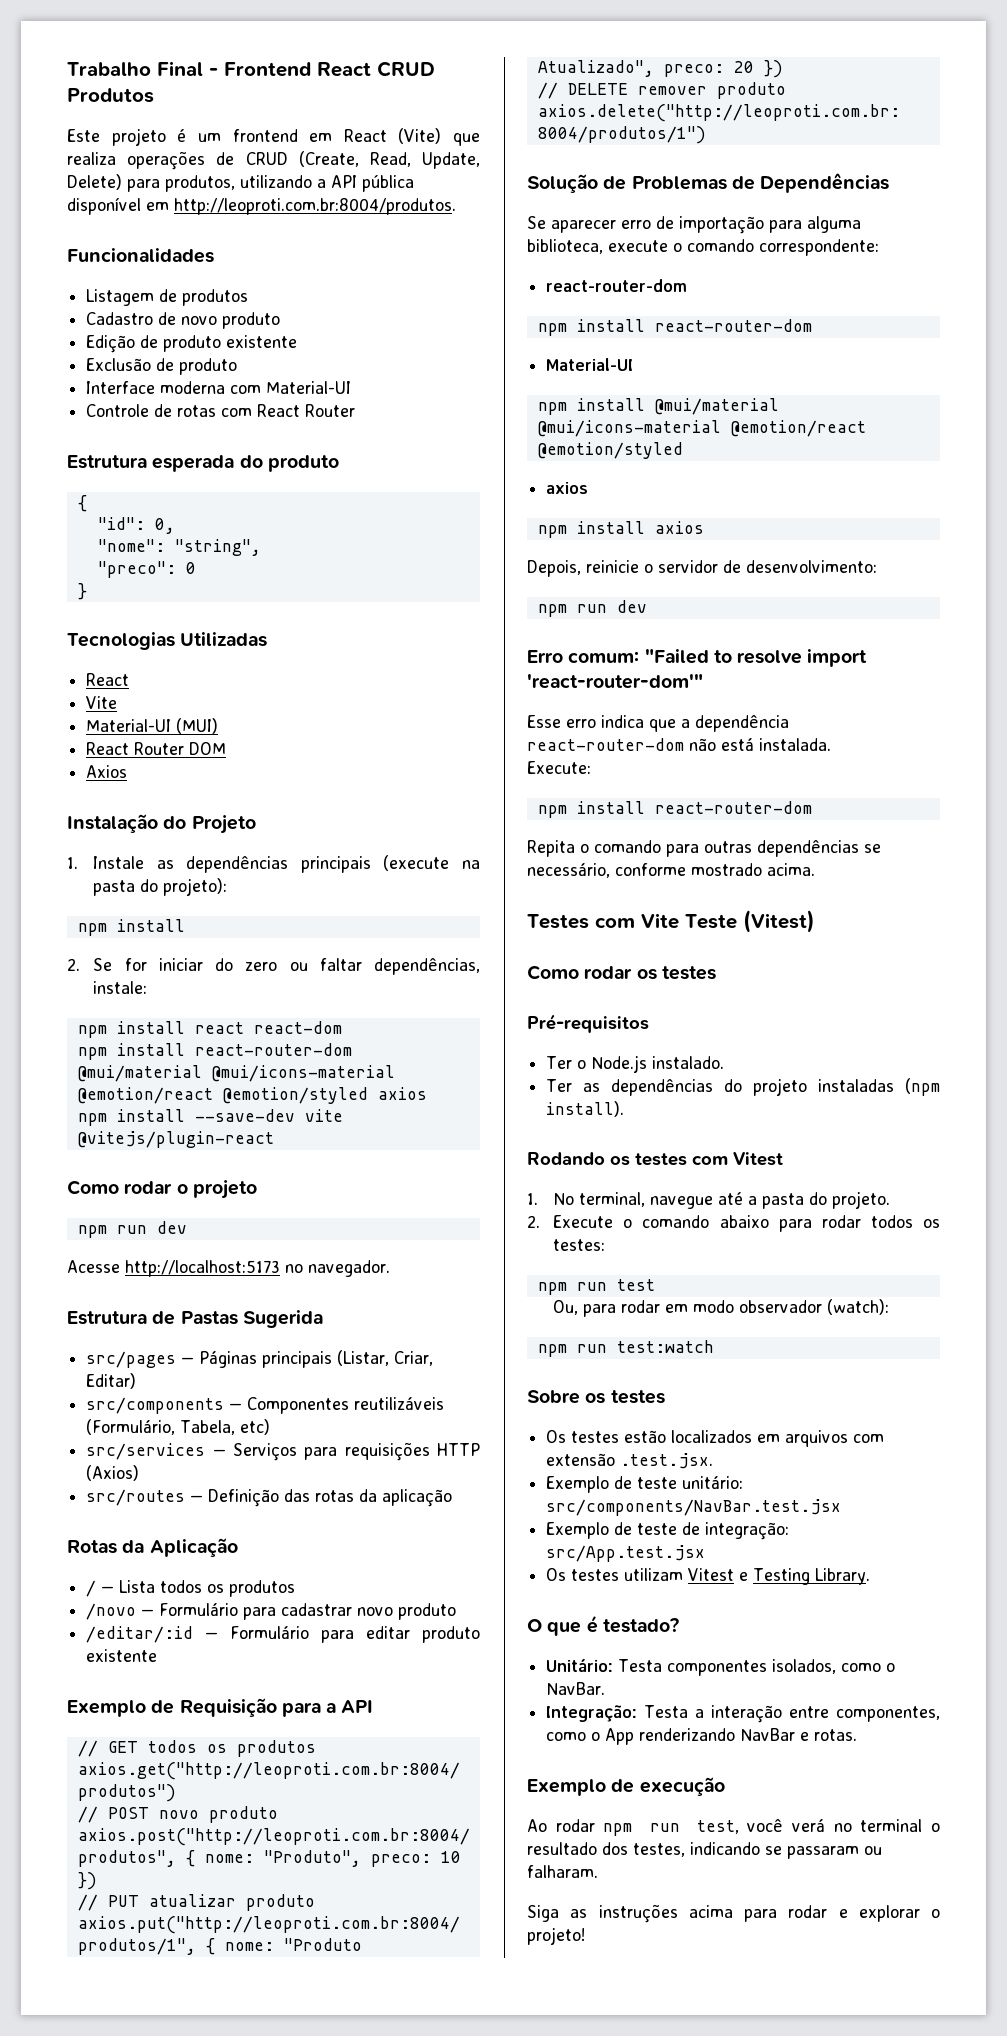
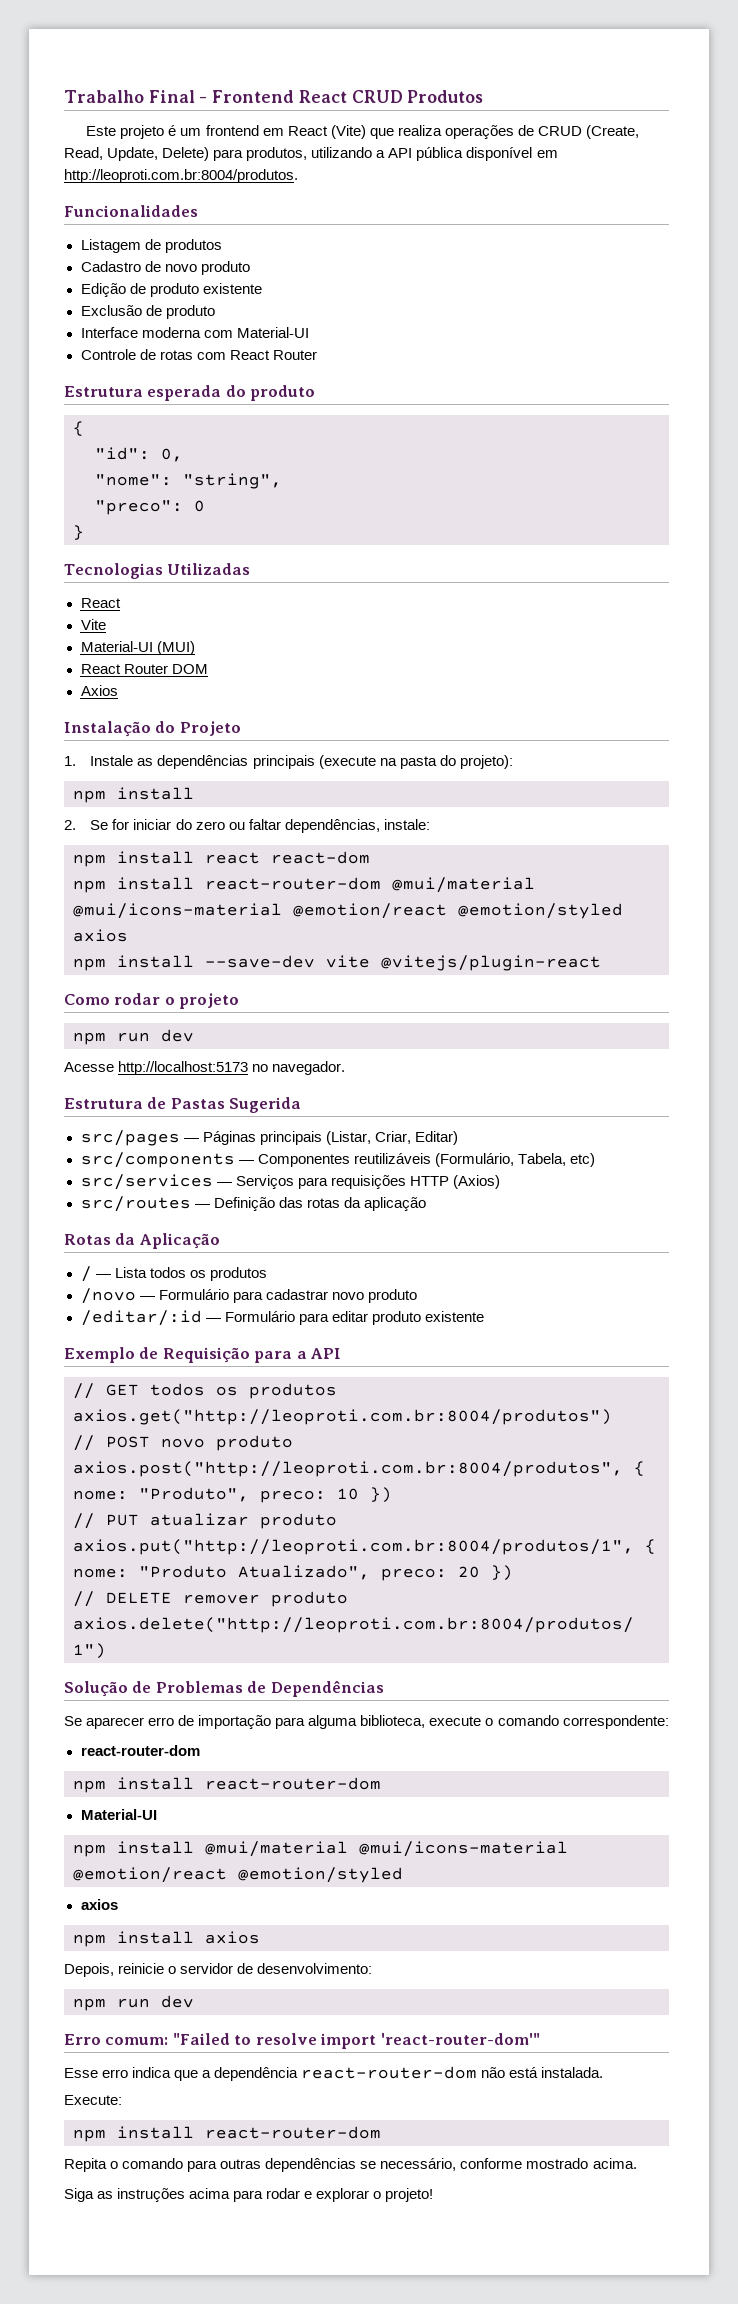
- Testes com Vite Teste (Vitest)
- Como rodar os testes
- Pré-requisitos
- Ter o Node.js instalado.
- Ter as dependências do projeto instaladas (npm install).
- Rodando os testes com Vitest
- 1. No terminal, navegue até a pasta do projeto.
- 2. Execute o comando abaixo para rodar todos os testes:
- npm run test
- Ou, para rodar em modo observador (watch):
- npm run test:watch
- Sobre os testes
- Os testes estão localizados em arquivos com extensão .test.jsx.
- Exemplo de teste unitário: src/components/NavBar.test.jsx
- Exemplo de teste de integração: src/App.test.jsx
- Os testes utilizam Vitest e Testing Library.
- O que é testado?
- Unitário: Testa componentes isolados, como o NavBar.
- Integração: Testa a interação entre componentes, como o App renderizando NavBar e rotas.
- Exemplo de execução
- Ao rodar npm run test, você verá no terminal o resultado dos testes, indicando se passaram ou falharam.

